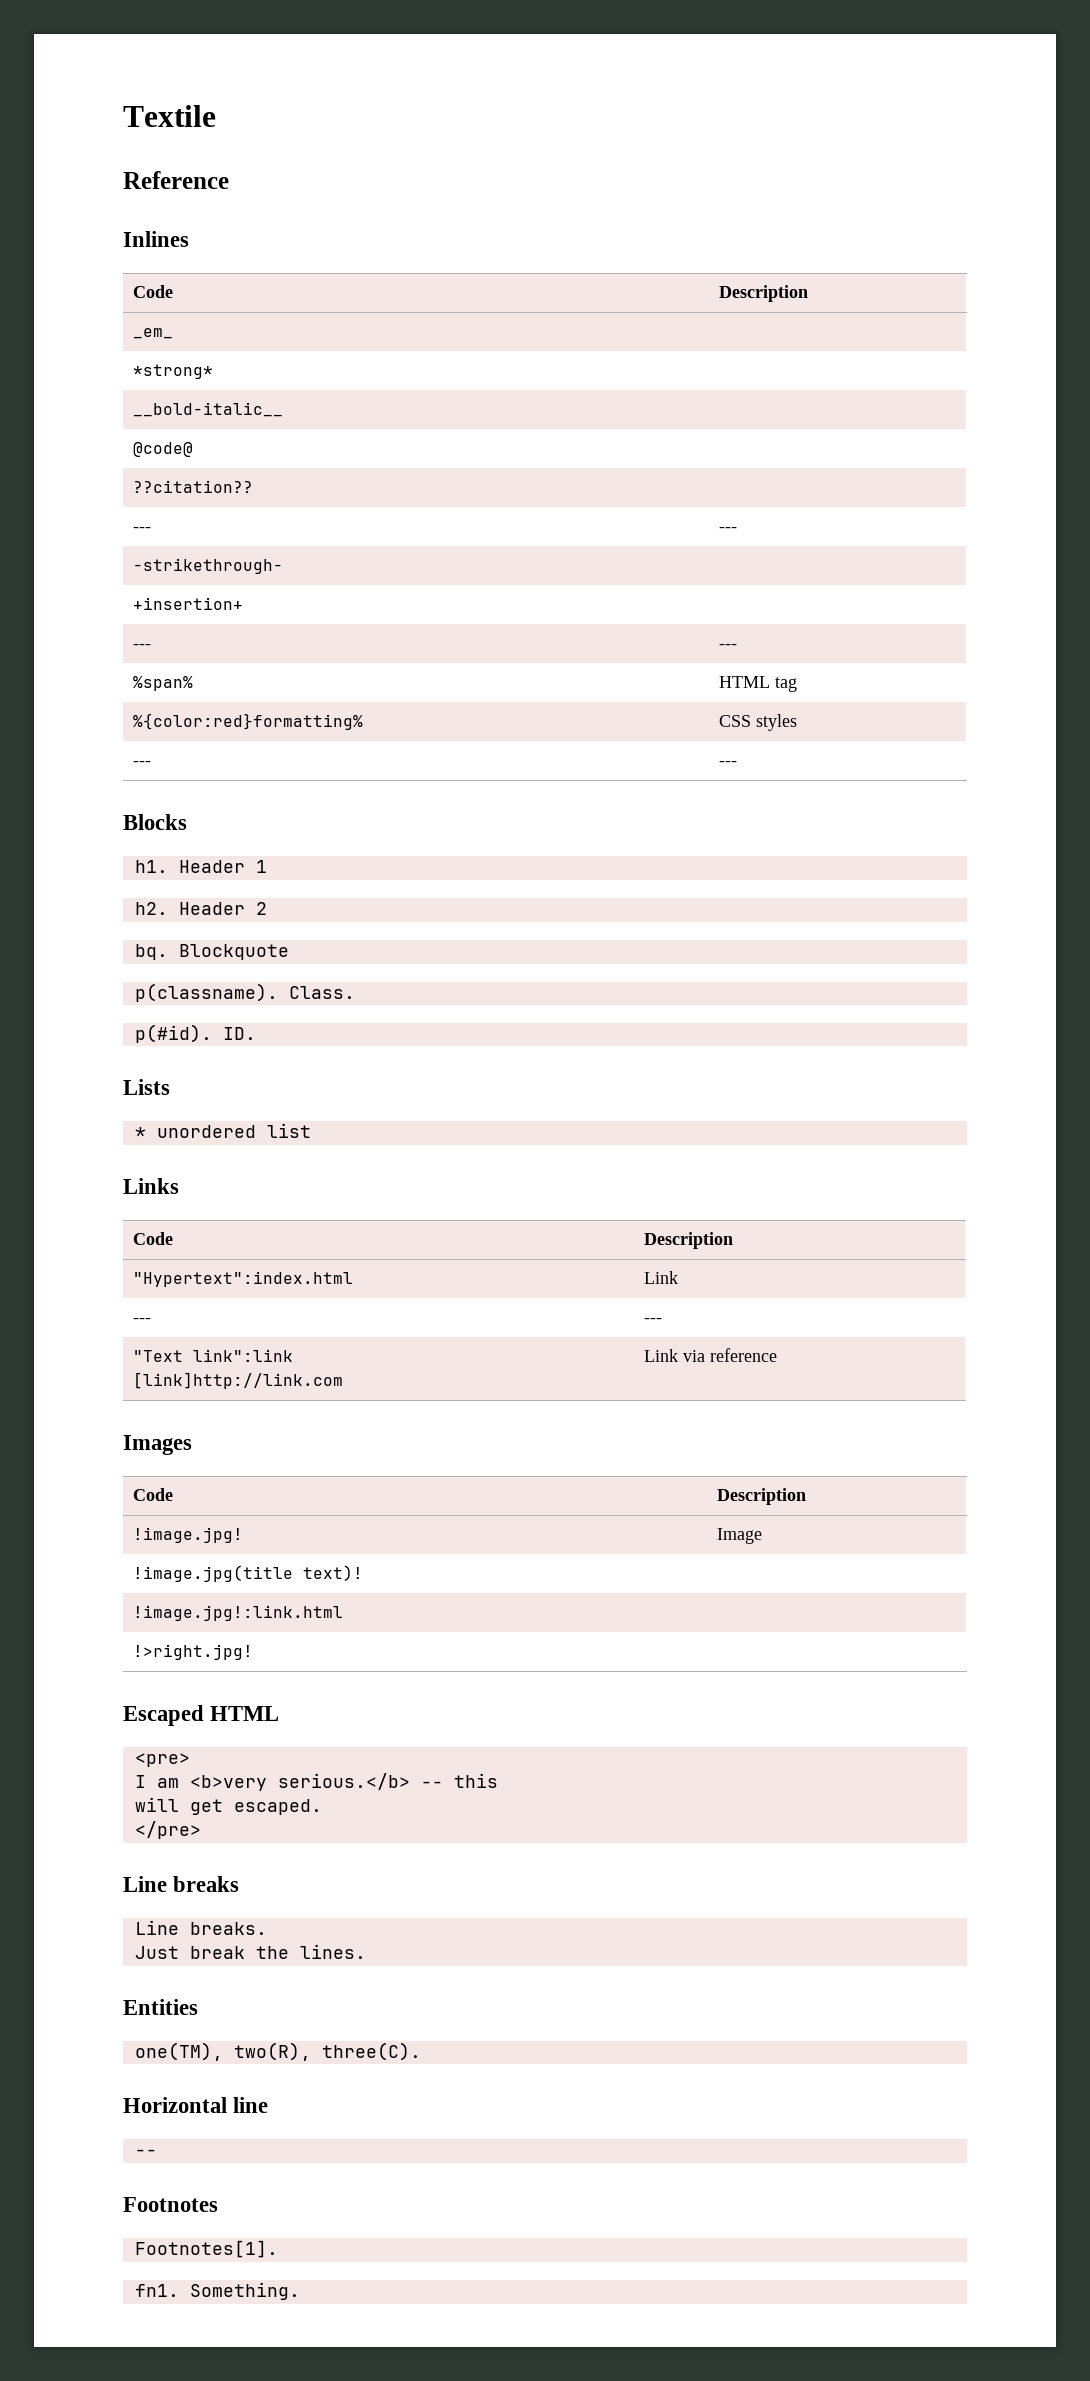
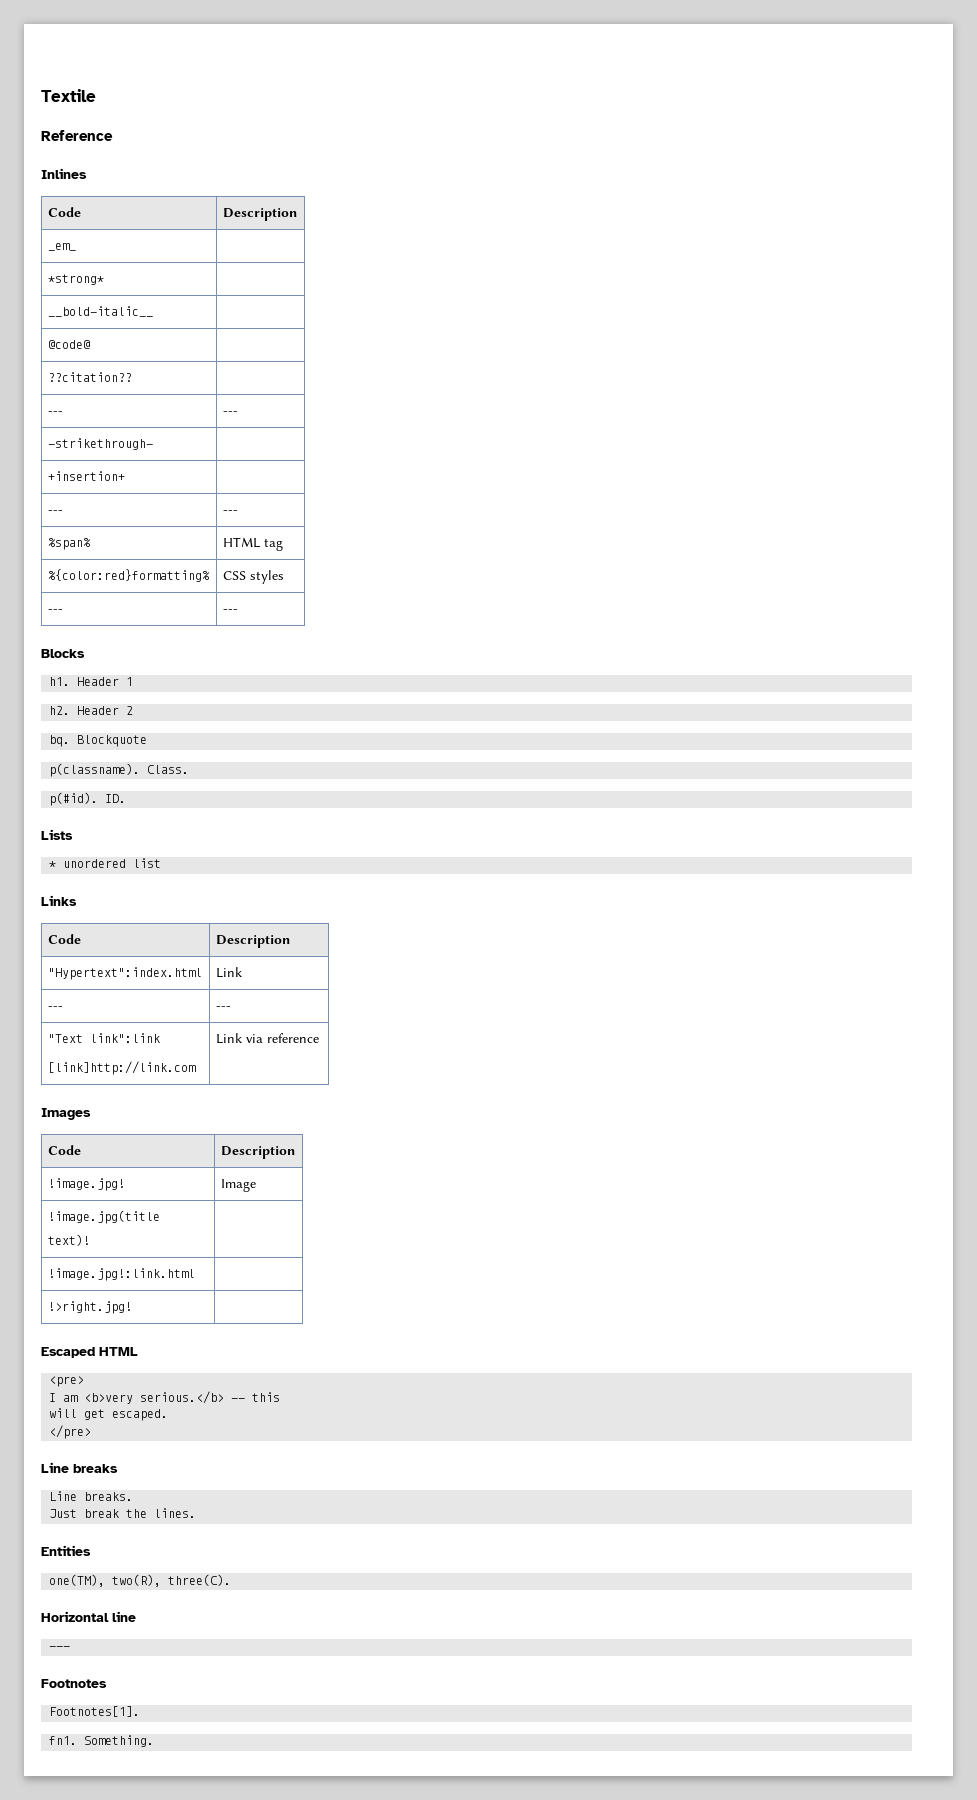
  Horizontal line
- --
+ ---

